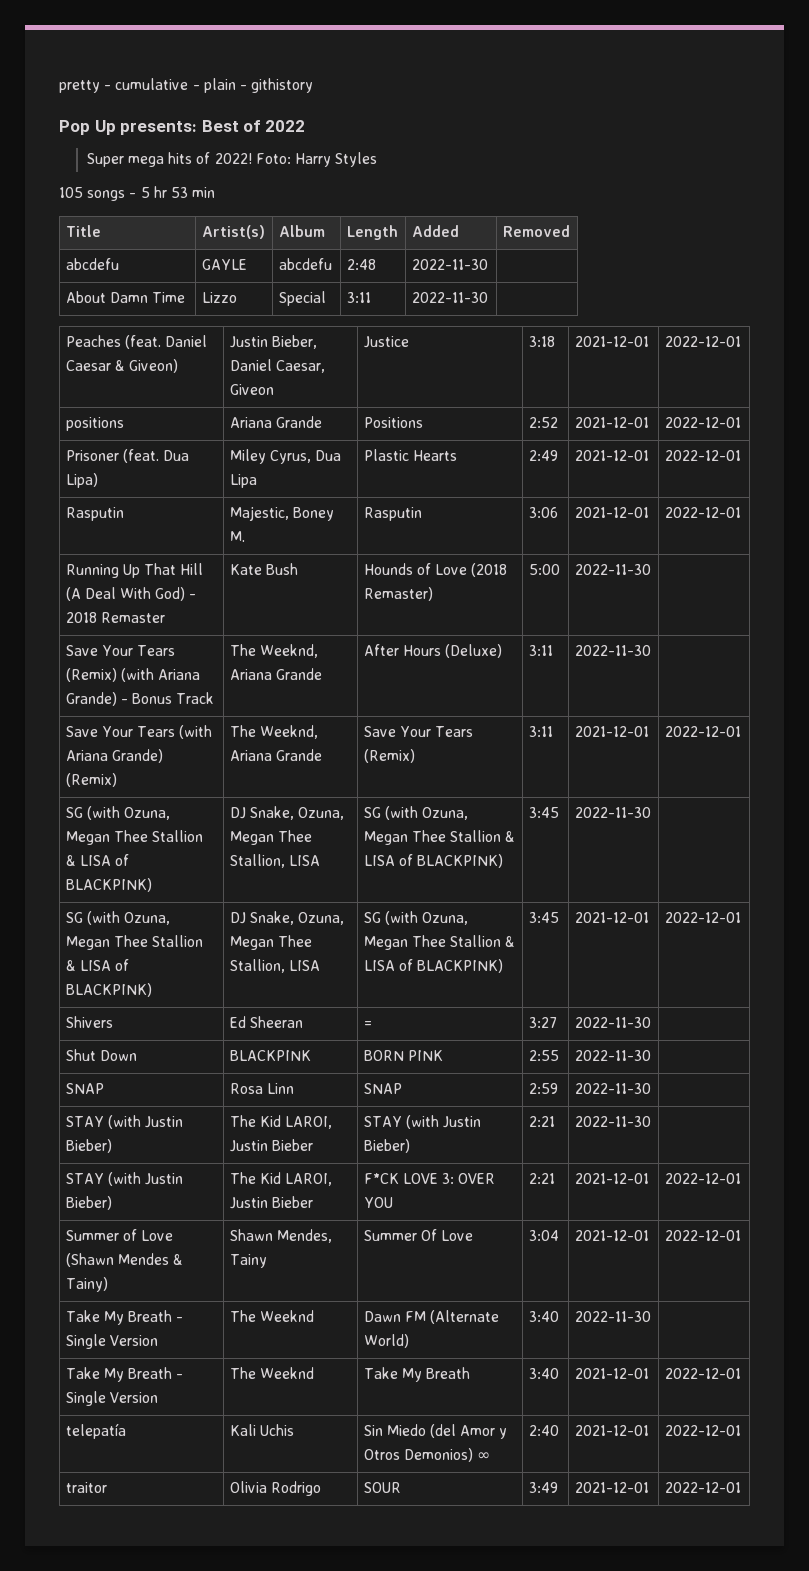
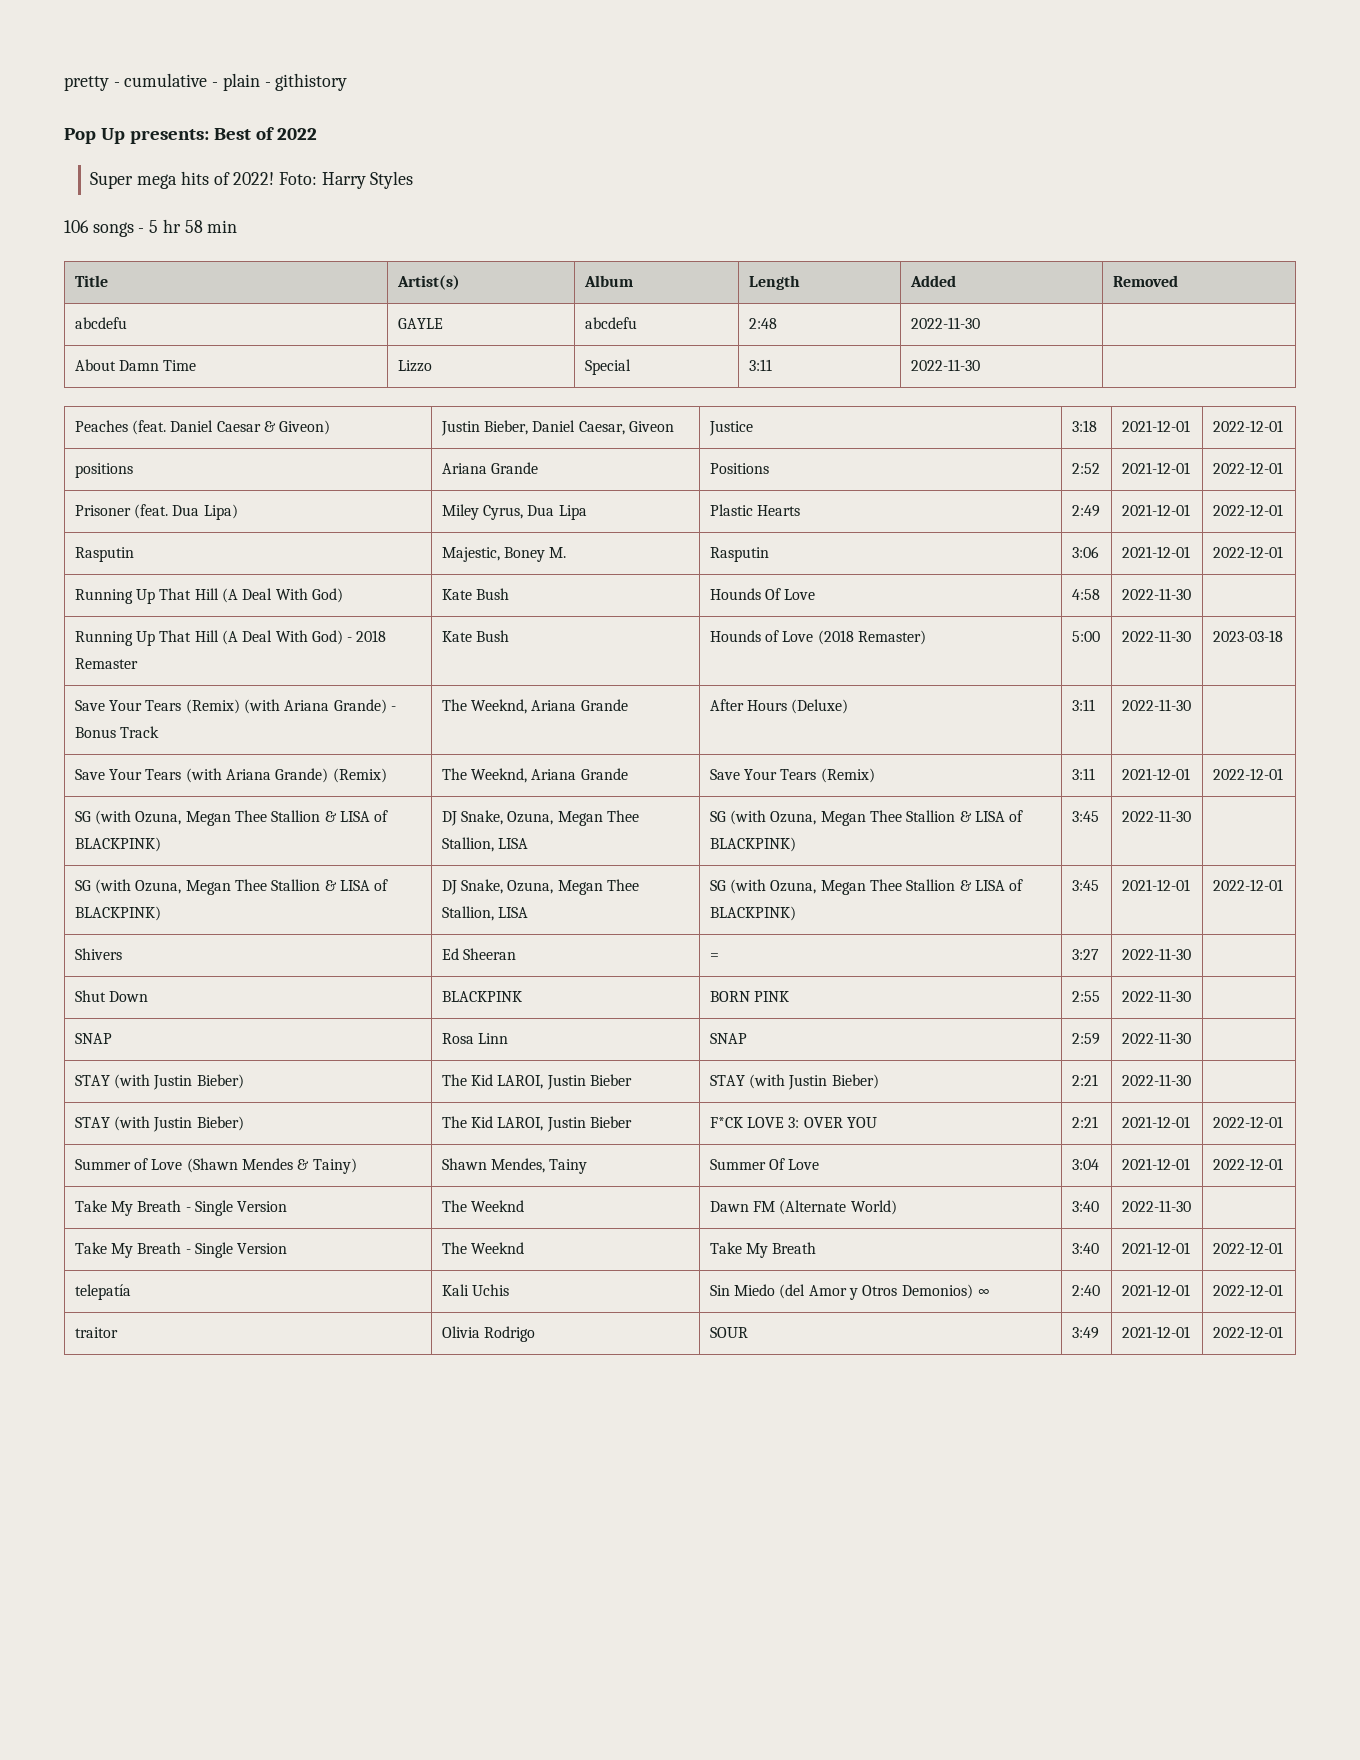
- 105 songs - 5 hr 53 min
+ 106 songs - 5 hr 58 min
+ Running Up That Hill (A Deal With God) | Kate Bush | Hounds Of Love | 4:58 | 2022-11-30 |
- Running Up That Hill (A Deal With God) - 2018 Remaster | Kate Bush | Hounds of Love (2018 Remaster) | 5:00 | 2022-11-30 |
+ Running Up That Hill (A Deal With God) - 2018 Remaster | Kate Bush | Hounds of Love (2018 Remaster) | 5:00 | 2022-11-30 | 2023-03-18

